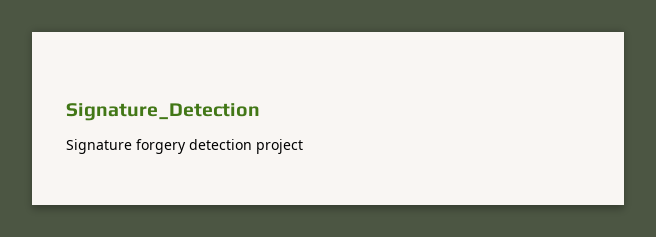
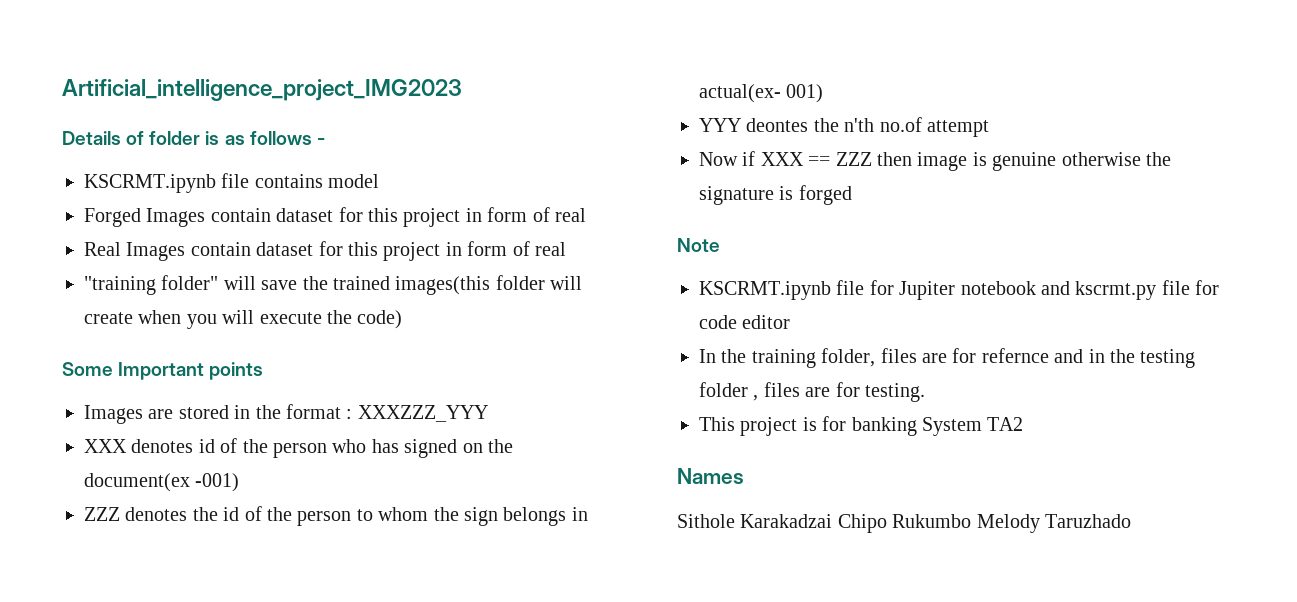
- Signature_Detection
- Signature forgery detection project
+ Artificial_intelligence_project_IMG2023
+ Details of folder is as follows -
+ KSCRMT.ipynb file contains model
+ Forged Images contain dataset for this project in form of real
+ Real Images contain dataset for this project in form of real
+ "training folder" will save the trained images(this folder will create when you will execute the code)
+ Some Important points
+ Images are stored in the format : XXXZZZ_YYY
+ XXX denotes id of the person who has signed on the document(ex -001)
+ ZZZ denotes the id of the person to whom the sign belongs in actual(ex- 001)
+ YYY deontes the n'th no.of attempt
+ Now if XXX == ZZZ then image is genuine otherwise the signature is forged
+ Note
+ KSCRMT.ipynb file for Jupiter notebook and kscrmt.py file for code editor
+ In the training folder, files are for refernce and in the testing folder , files are for testing.
+ This project is for banking System TA2
+ Names
+ Sithole Karakadzai Chipo Rukumbo Melody Taruzhado

